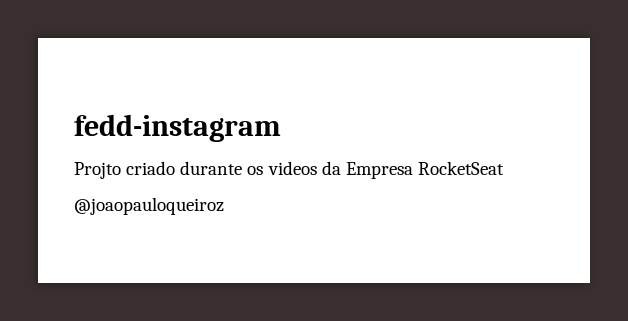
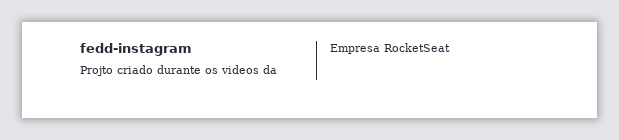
- @joaopauloqueiroz

